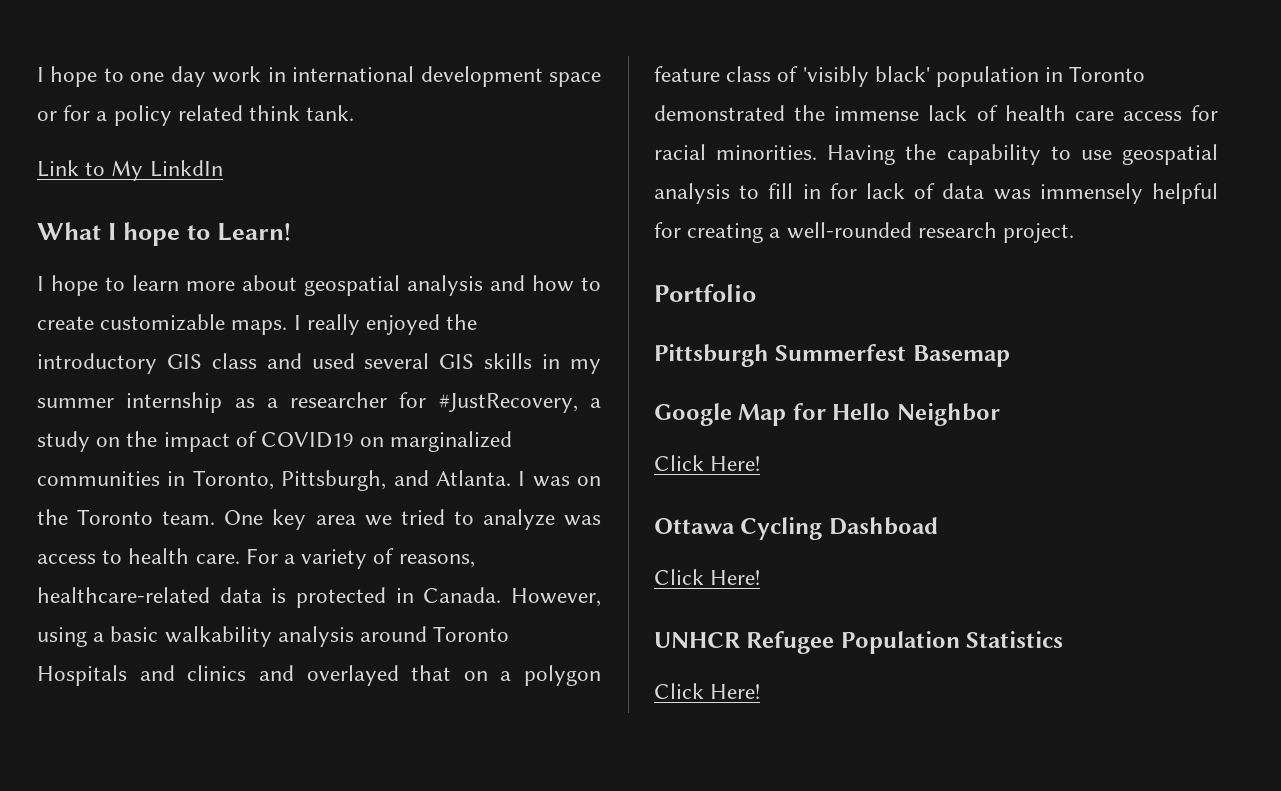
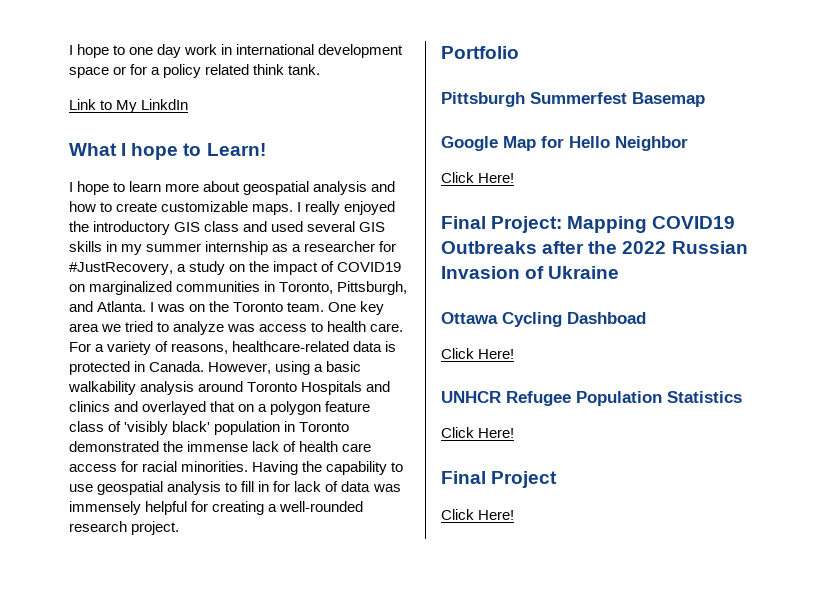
+ Final Project: Mapping COVID19 Outbreaks after the 2022 Russian Invasion of Ukraine
+ Final Project
+ Click Here!

